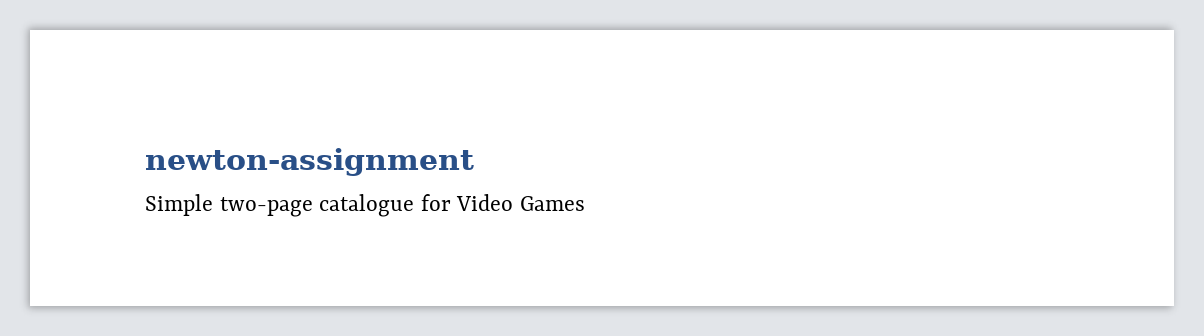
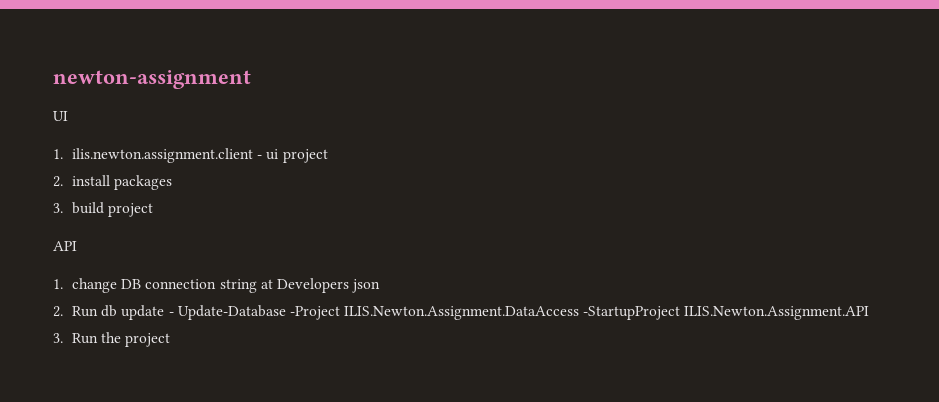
- Simple two-page catalogue for Video Games
+ UI
+ 1. ilis.newton.assignment.client - ui project
+ 2. install packages
+ 3. build project
+ API
+ 1. change DB connection string at Developers json
+ 2. Run db update - Update-Database -Project ILIS.Newton.Assignment.DataAccess -StartupProject ILIS.Newton.Assignment.API
+ 3. Run the project

